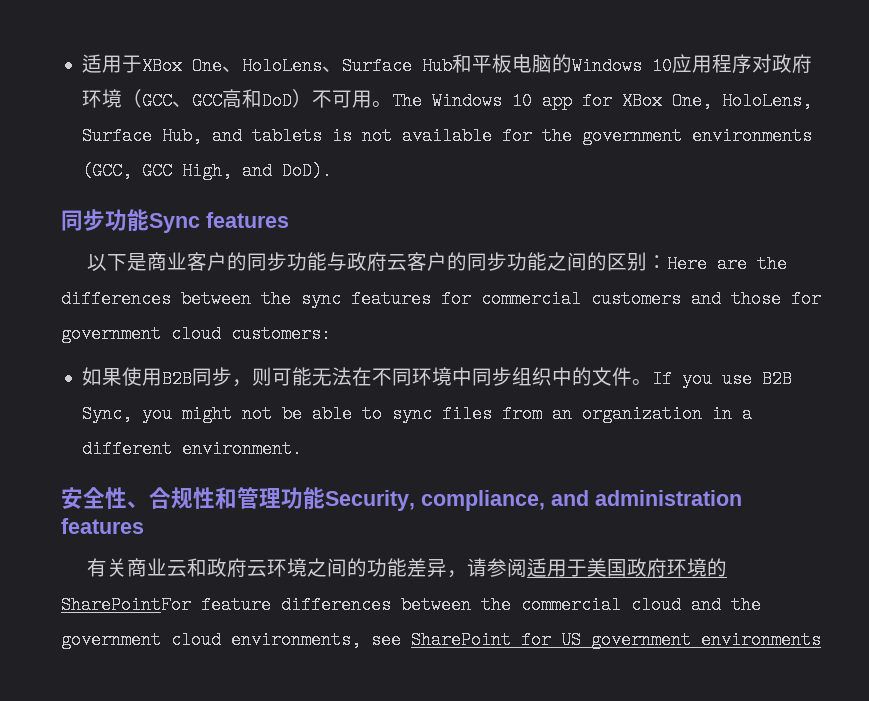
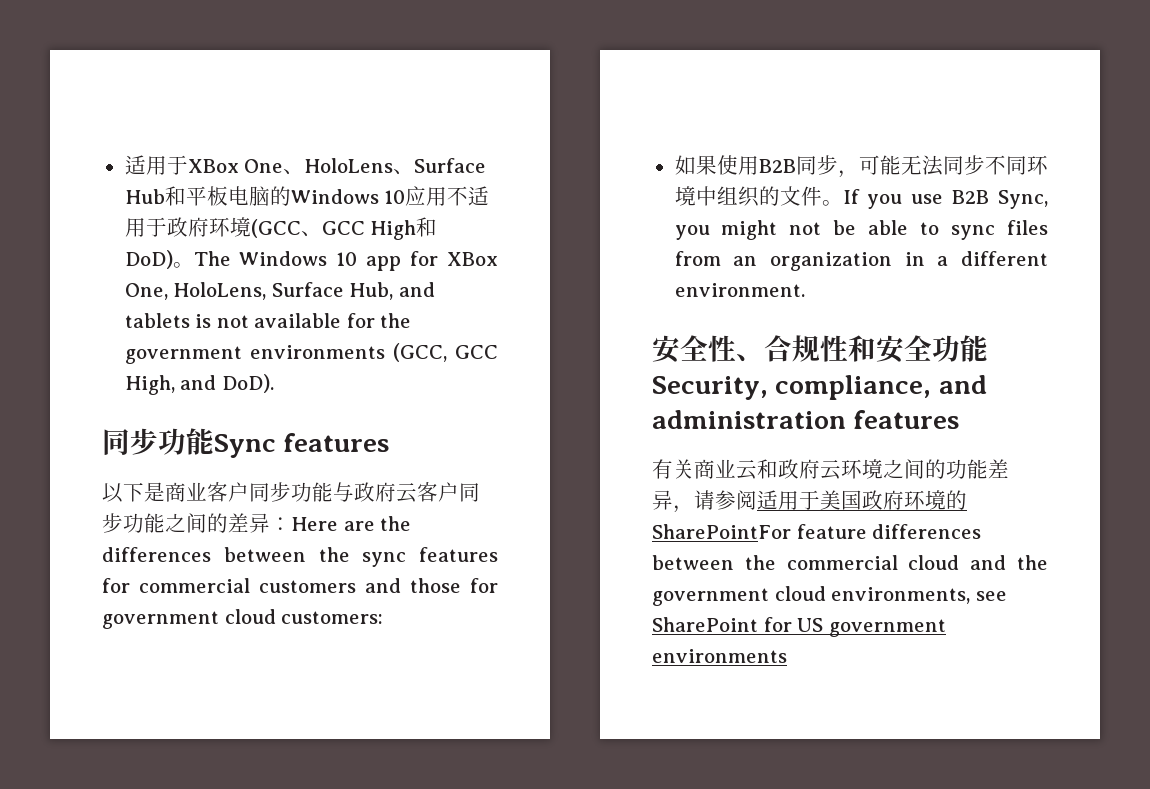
- 适用于XBox One、HoloLens、Surface Hub和平板电脑的Windows 10应用程序对政府环境（GCC、GCC高和DoD）不可用。
+ 适用于XBox One、HoloLens、Surface Hub和平板电脑的Windows 10应用不适用于政府环境(GCC、GCC High和DoD)。
- 以下是商业客户的同步功能与政府云客户的同步功能之间的区别：Here are the differences between the sync features for commercial customers and those for government cloud customers:
+ 以下是商业客户同步功能与政府云客户同步功能之间的差异：Here are the differences between the sync features for commercial customers and those for government cloud customers:
- 如果使用B2B同步，则可能无法在不同环境中同步组织中的文件。
+ 如果使用B2B同步，可能无法同步不同环境中组织的文件。
- 安全性、合规性和管理功能Security, compliance, and administration features
+ 安全性、合规性和安全功能Security, compliance, and administration features

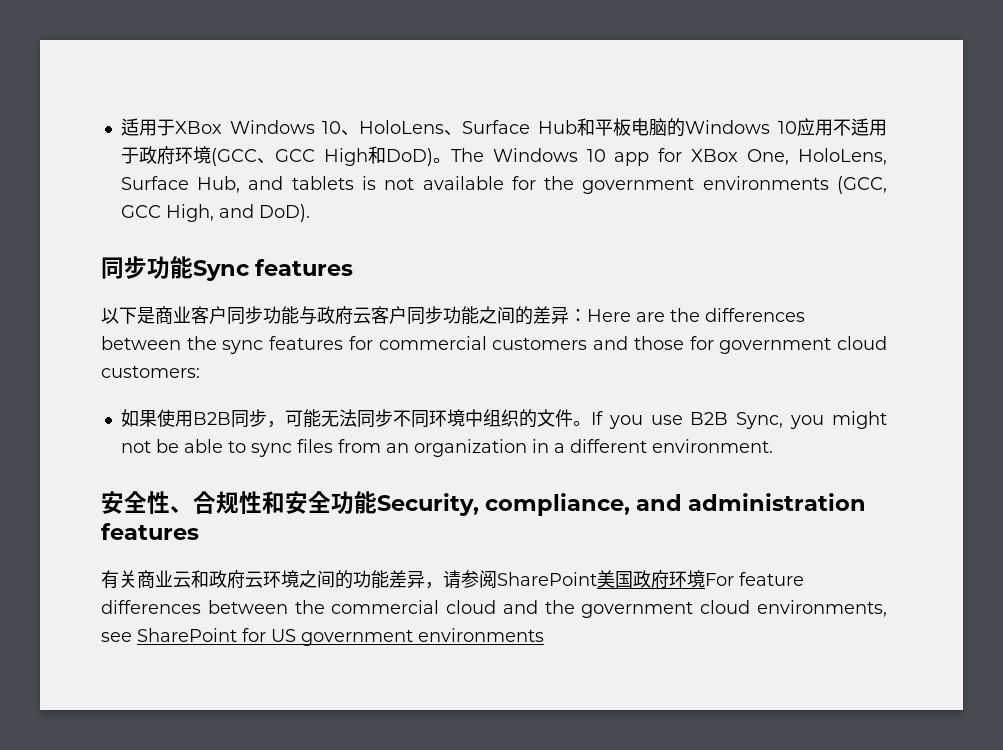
- 适用于XBox One、HoloLens、Surface Hub和平板电脑的Windows 10应用不适用于政府环境(GCC、GCC High和DoD)。
+ 适用于XBox Windows 10、HoloLens、Surface Hub和平板电脑的Windows 10应用不适用于政府环境(GCC、GCC High和DoD)。
- 有关商业云和政府云环境之间的功能差异，请参阅适用于美国政府环境的SharePointFor feature differences between the commercial cloud and the government cloud environments, see SharePoint for US government environments
+ 有关商业云和政府云环境之间的功能差异，请参阅SharePoint美国政府环境For feature differences between the commercial cloud and the government cloud environments, see SharePoint for US government environments

